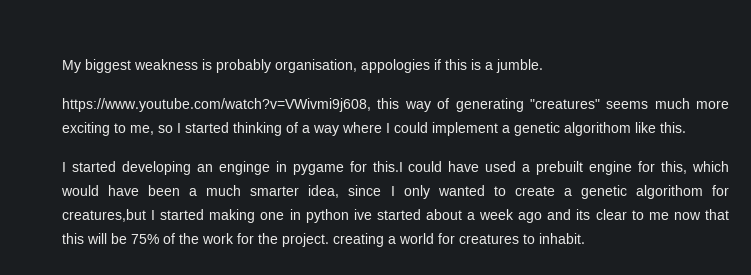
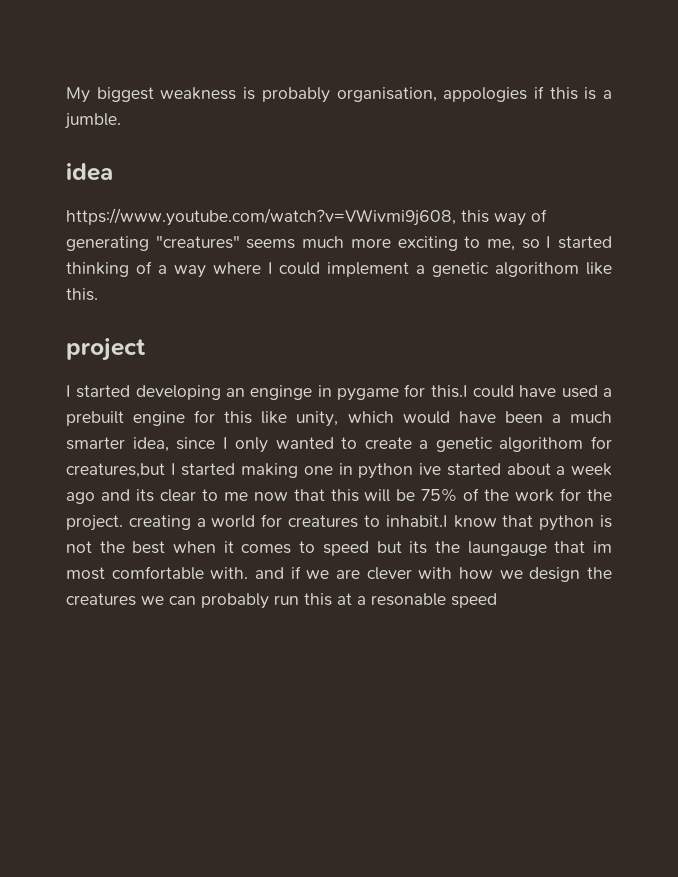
+ idea
+ project
- I started developing an enginge in pygame for this.I could have used a prebuilt engine for this, which would have been a much smarter idea, since I only wanted to create a genetic algorithom for creatures,but I started making one in python ive started about a week ago and its clear to me now that this will be 75% of the work for the project. creating a world for creatures to inhabit.
+ I started developing an enginge in pygame for this.I could have used a prebuilt engine for this like unity, which would have been a much smarter idea, since I only wanted to create a genetic algorithom for creatures,but I started making one in python ive started about a week ago and its clear to me now that this will be 75% of the work for the project. creating a world for creatures to inhabit.I know that python is not the best when it comes to speed but its the laungauge that im most comfortable with. and if we are clever with how we design the creatures we can probably run this at a resonable speed

